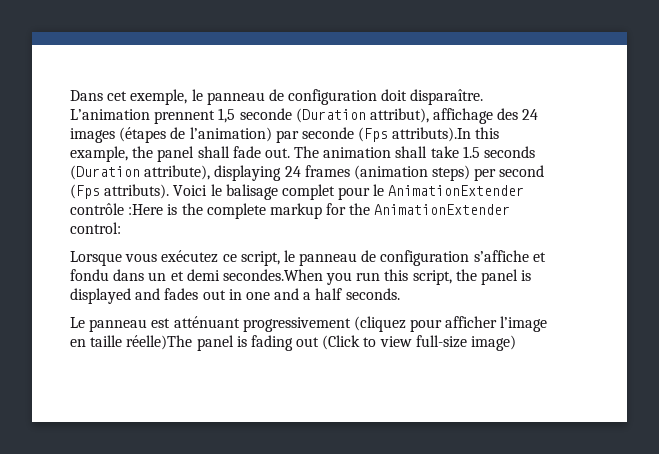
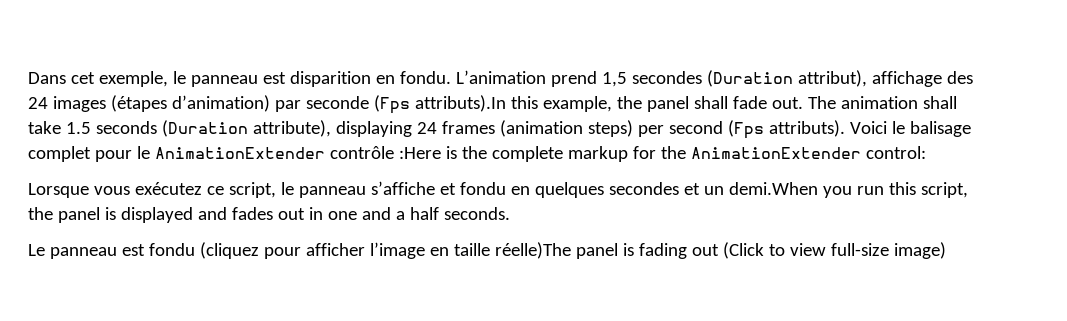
- Dans cet exemple, le panneau de configuration doit disparaître. L’animation prennent 1,5 seconde (Duration attribut), affichage des 24 images (étapes de l’animation) par seconde (Fps attributs).In this example, the panel shall fade out.
+ Dans cet exemple, le panneau est disparition en fondu. L’animation prend 1,5 secondes (Duration attribut), affichage des 24 images (étapes d’animation) par seconde (Fps attributs).In this example, the panel shall fade out.
- Lorsque vous exécutez ce script, le panneau de configuration s’affiche et fondu dans un et demi secondes.When you run this script, the panel is displayed and fades out in one and a half seconds.
+ Lorsque vous exécutez ce script, le panneau s’affiche et fondu en quelques secondes et un demi.When you run this script, the panel is displayed and fades out in one and a half seconds.
- Le panneau est atténuant progressivement (cliquez pour afficher l’image en taille réelle)The panel is fading out (Click to view full-size image)
+ Le panneau est fondu (cliquez pour afficher l’image en taille réelle)The panel is fading out (Click to view full-size image)

